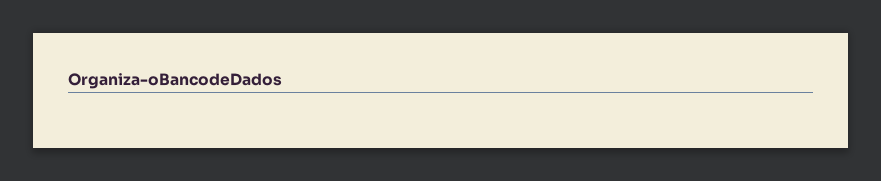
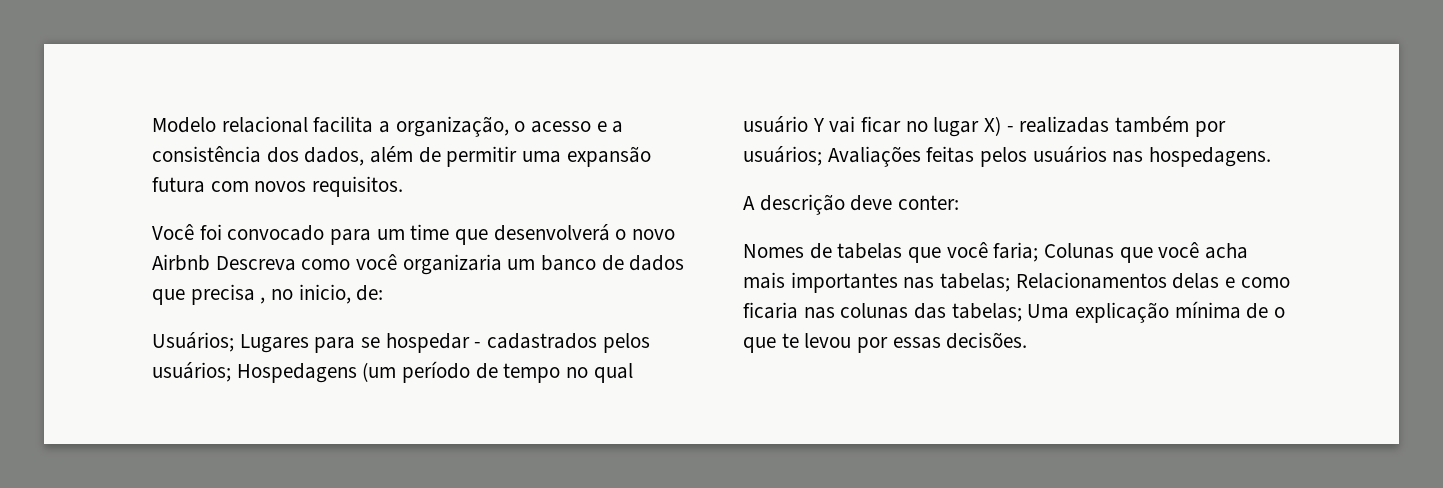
- Organiza-oBancodeDados
+ Modelo relacional facilita a organização, o acesso e a consistência dos dados, além de permitir uma expansão futura com novos requisitos.
+ Você foi convocado para um time que desenvolverá o novo Airbnb Descreva como você organizaria um banco de dados que precisa , no inicio, de:
+ Usuários; Lugares para se hospedar - cadastrados pelos usuários; Hospedagens (um período de tempo no qual usuário Y vai ficar no lugar X) - realizadas também por usuários; Avaliações feitas pelos usuários nas hospedagens.
+ A descrição deve conter:
+ Nomes de tabelas que você faria; Colunas que você acha mais importantes nas tabelas; Relacionamentos delas e como ficaria nas colunas das tabelas; Uma explicação mínima de o que te levou por essas decisões.

